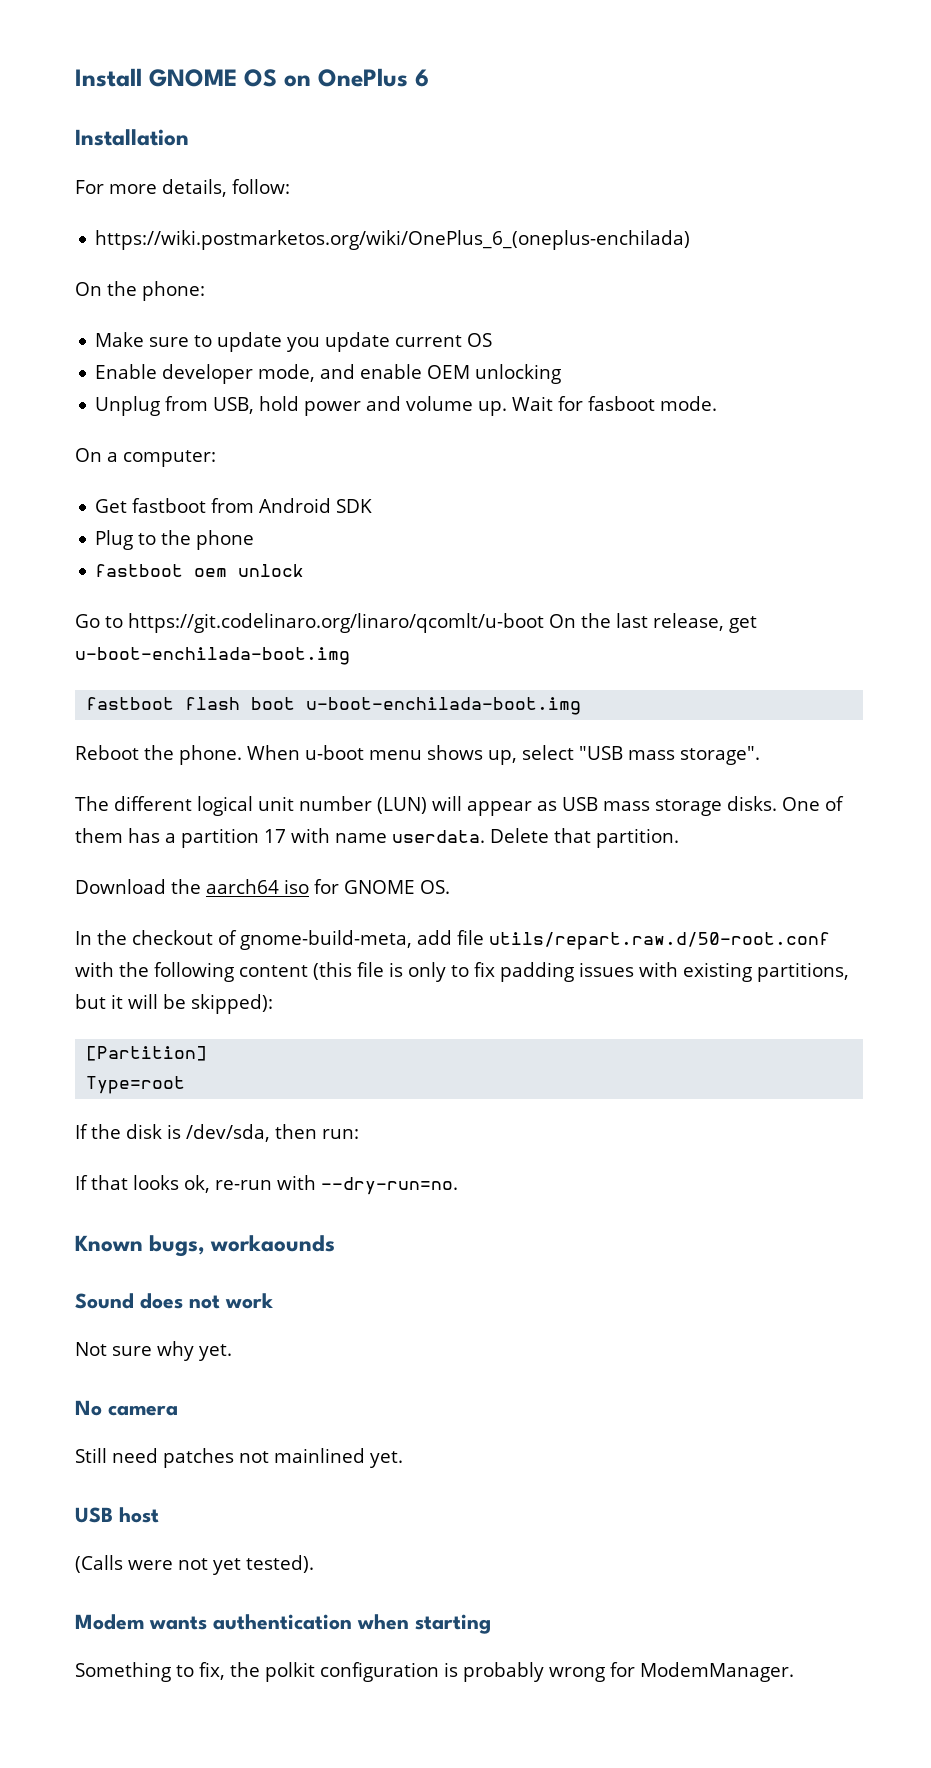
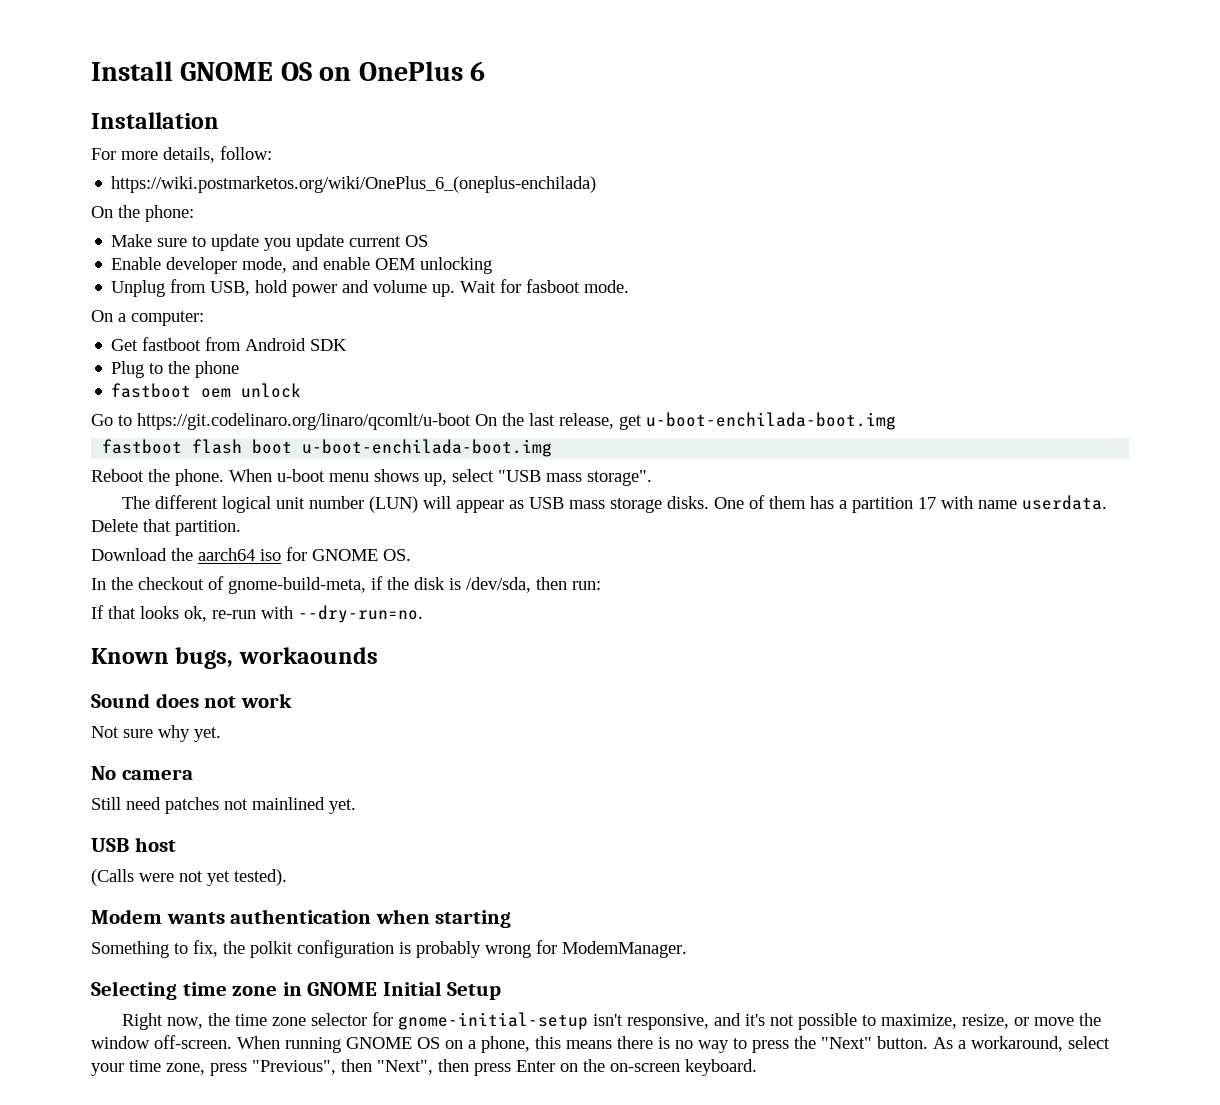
- In the checkout of gnome-build-meta, add file utils/repart.raw.d/50-root.conf with the following content (this file is only to fix padding issues with existing partitions, but it will be skipped):
- [Partition]
- Type=root
- If the disk is /dev/sda, then run:
+ In the checkout of gnome-build-meta, if the disk is /dev/sda, then run:
+ Selecting time zone in GNOME Initial Setup
+ Right now, the time zone selector for gnome-initial-setup isn't responsive, and it's not possible to maximize, resize, or move the window off-screen. When running GNOME OS on a phone, this means there is no way to press the "Next" button. As a workaround, select your time zone, press "Previous", then "Next", then press Enter on the on-screen keyboard.

